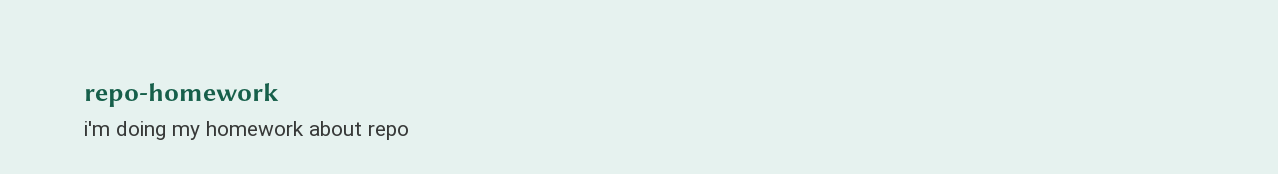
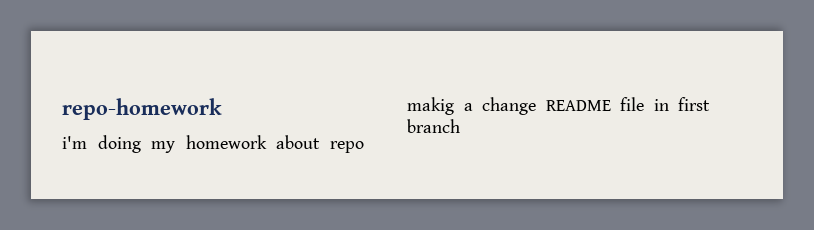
- i'm doing my homework about repo
+ i'm doing my homework about repo makig a change README file in first branch

